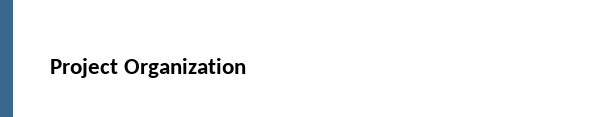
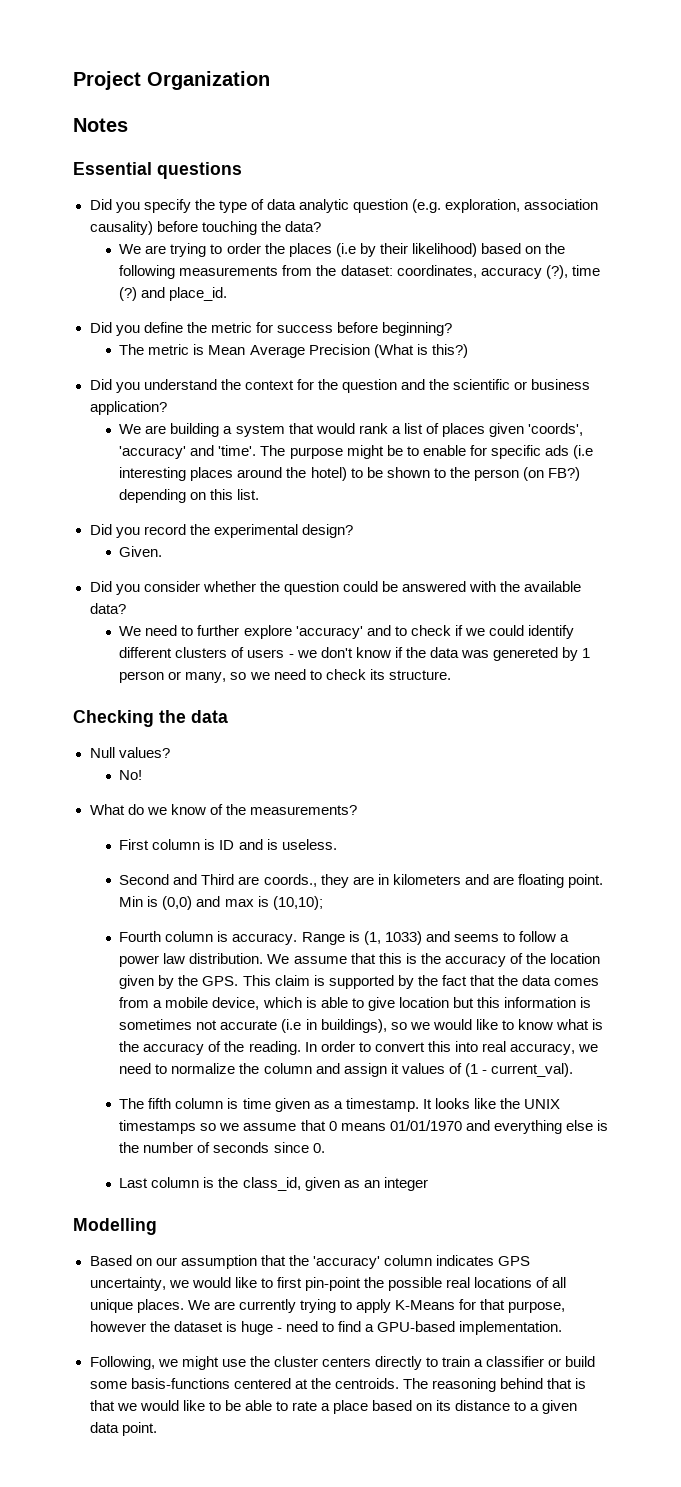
+ Notes
+ Essential questions
+ Did you specify the type of data analytic question (e.g. exploration, association causality) before touching the data?
+ We are trying to order the places (i.e by their likelihood) based on the following measurements from the dataset: coordinates, accuracy (?), time (?) and place_id.
+ Did you define the metric for success before beginning?
+ The metric is Mean Average Precision (What is this?)
+ Did you understand the context for the question and the scientific or business application?
+ We are building a system that would rank a list of places given 'coords', 'accuracy' and 'time'. The purpose might be to enable for specific ads (i.e interesting places around the hotel) to be shown to the person (on FB?) depending on this list.
+ Did you record the experimental design?
+ Given.
+ Did you consider whether the question could be answered with the available data?
+ We need to further explore 'accuracy' and to check if we could identify different clusters of users - we don't know if the data was genereted by 1 person or many, so we need to check its structure.
+ Checking the data
+ Null values?
+ No!
+ What do we know of the measurements?
+ First column is ID and is useless.
+ Second and Third are coords., they are in kilometers and are floating point. Min is (0,0) and max is (10,10);
+ Fourth column is accuracy. Range is (1, 1033) and seems to follow a power law distribution. We assume that this is the accuracy of the location given by the GPS. This claim is supported by the fact that the data comes from a mobile device, which is able to give location but this information is sometimes not accurate (i.e in buildings), so we would like to know what is the accuracy of the reading. In order to convert this into real accuracy, we need to normalize the column and assign it values of (1 - current_val).
+ The fifth column is time given as a timestamp. It looks like the UNIX timestamps so we assume that 0 means 01/01/1970 and everything else is the number of seconds since 0.
+ Last column is the class_id, given as an integer
+ Modelling
+ Based on our assumption that the 'accuracy' column indicates GPS uncertainty, we would like to first pin-point the possible real locations of all unique places. We are currently trying to apply K-Means for that purpose, however the dataset is huge - need to find a GPU-based implementation.
+ Following, we might use the cluster centers directly to train a classifier or build some basis-functions centered at the centroids. The reasoning behind that is that we would like to be able to rate a place based on its distance to a given data point.

